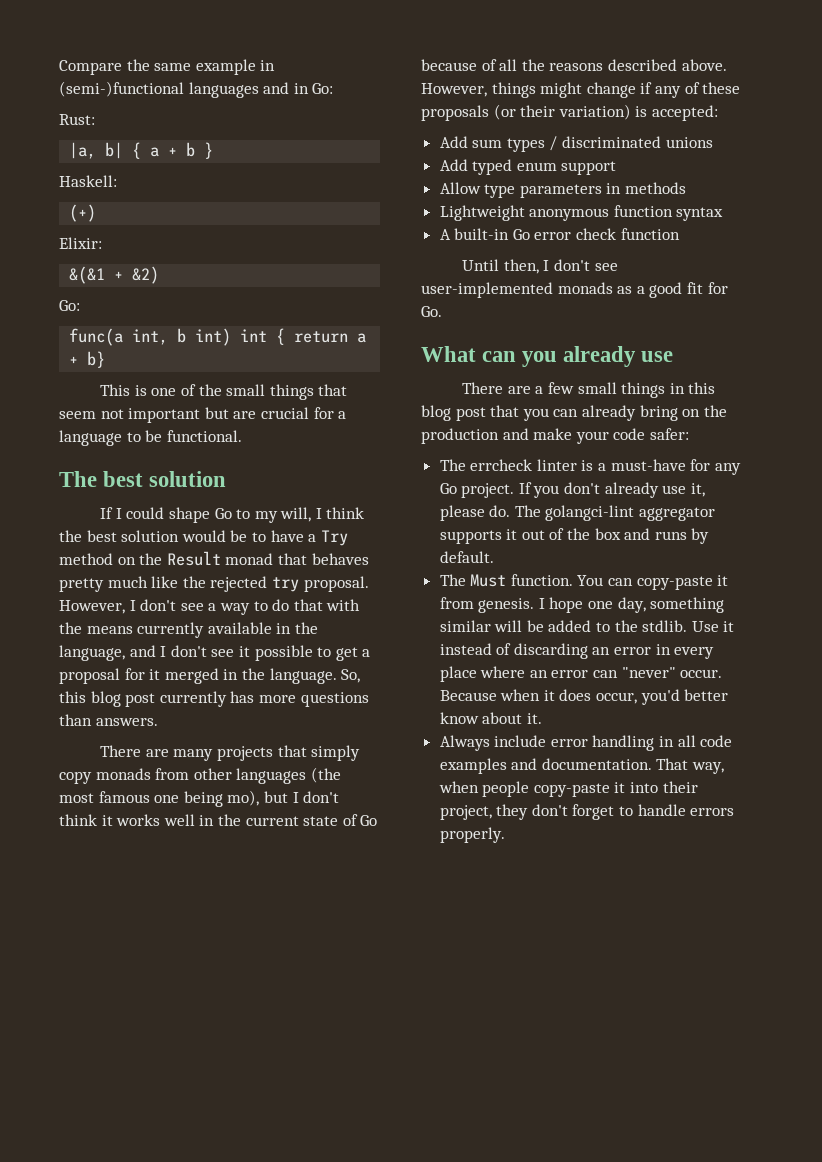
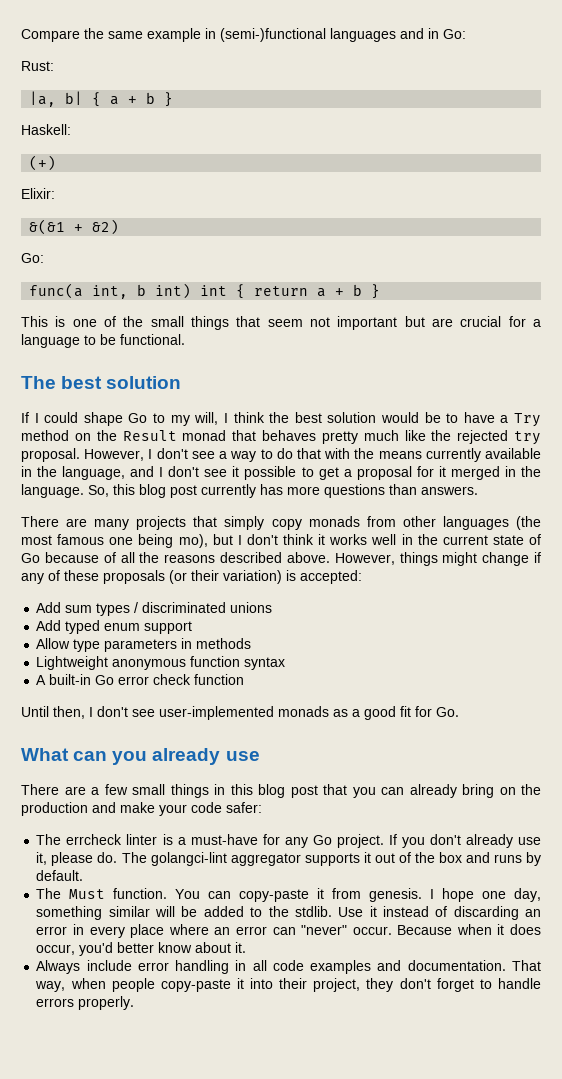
- func(a int, b int) int { return a + b}
+ func(a int, b int) int { return a + b }

